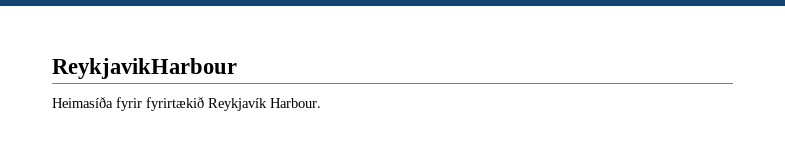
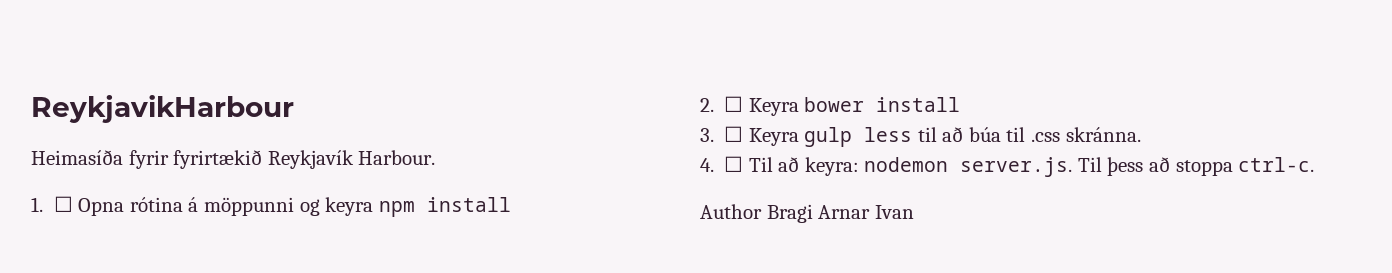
+ 1. ☐ Opna rótina á möppunni og keyra npm install
+ 2. ☐ Keyra bower install
+ 3. ☐ Keyra gulp less til að búa til .css skránna.
+ 4. ☐ Til að keyra: nodemon server.js. Til þess að stoppa ctrl-c.
+ Author Bragi Arnar Ivan

